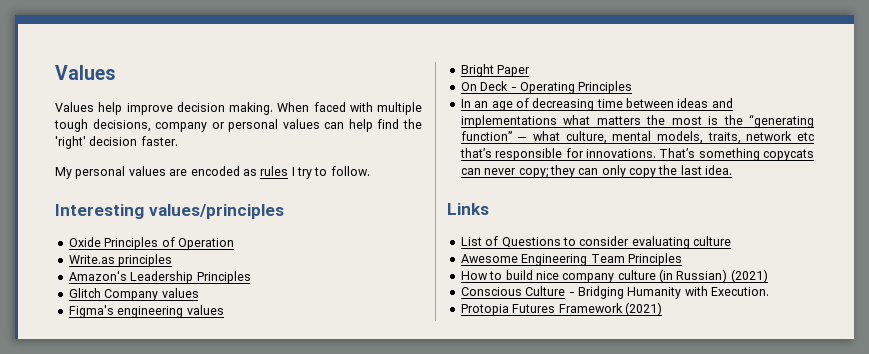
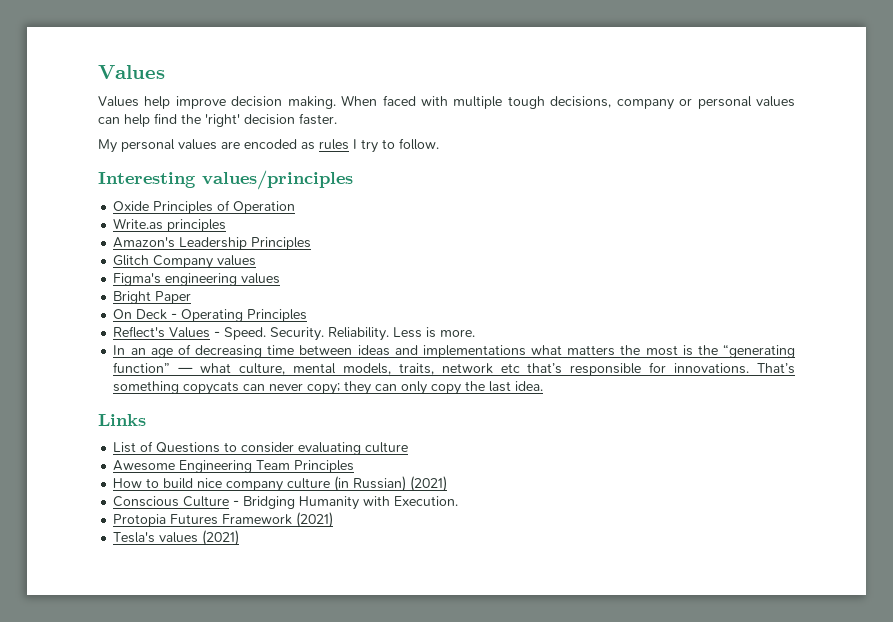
+ Reflect's Values - Speed. Security. Reliability. Less is more.
+ Tesla's values (2021)

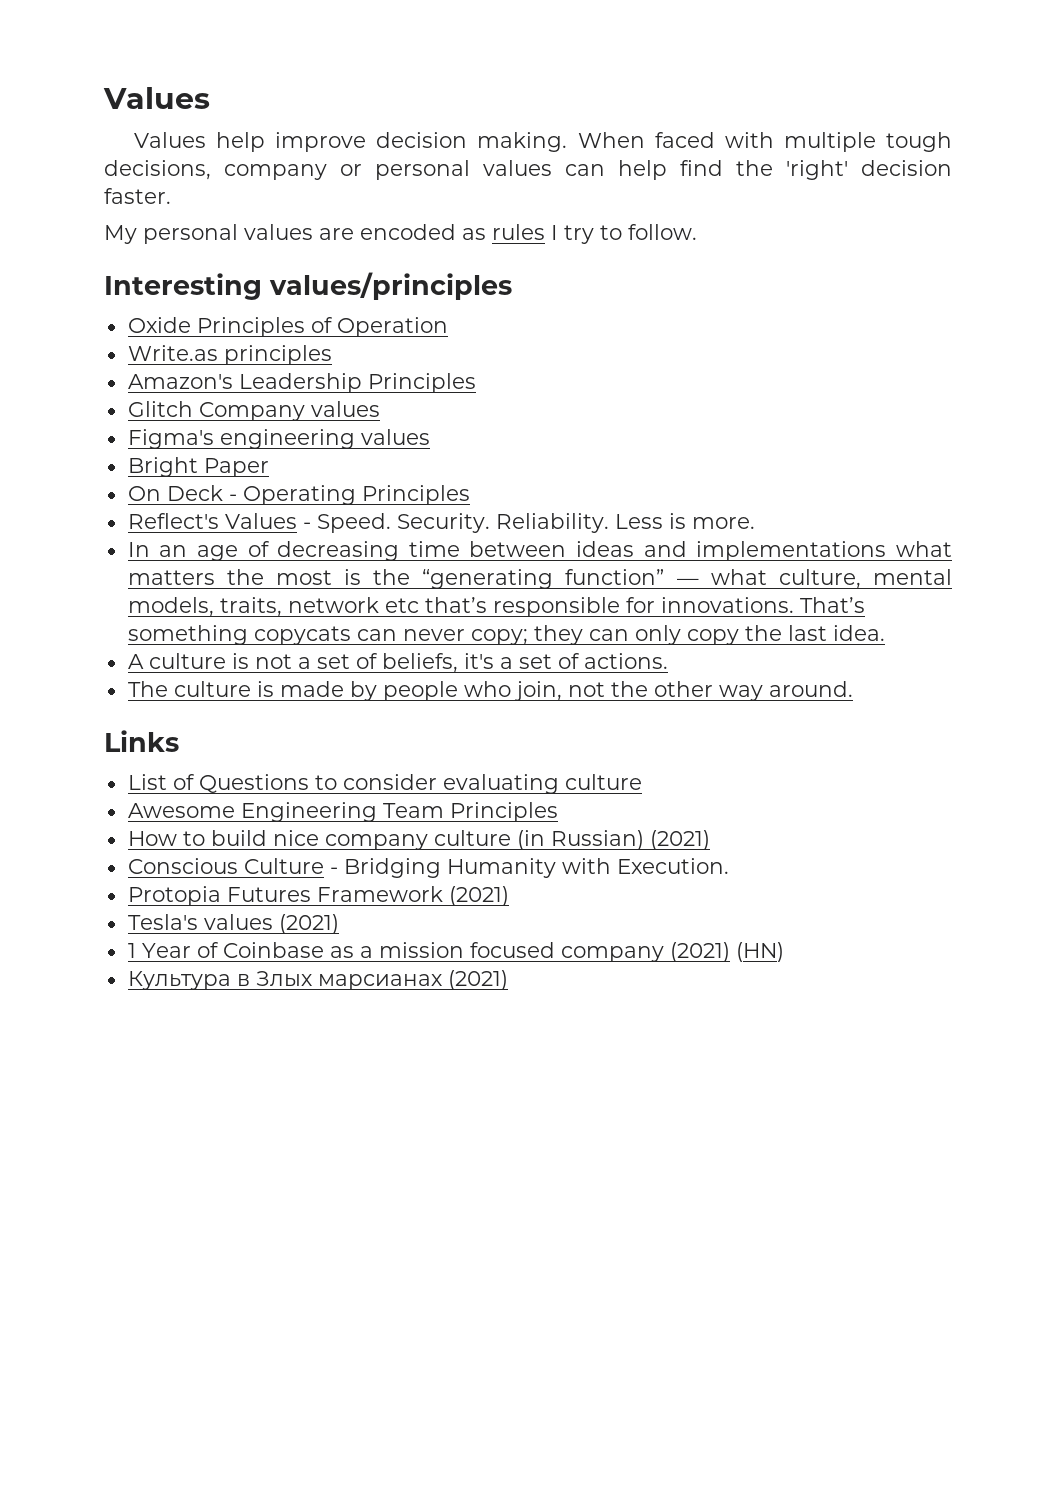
+ A culture is not a set of beliefs, it's a set of actions.
+ The culture is made by people who join, not the other way around.
+ 1 Year of Coinbase as a mission focused company (2021) (HN)
+ Культура в Злых марсианах (2021)

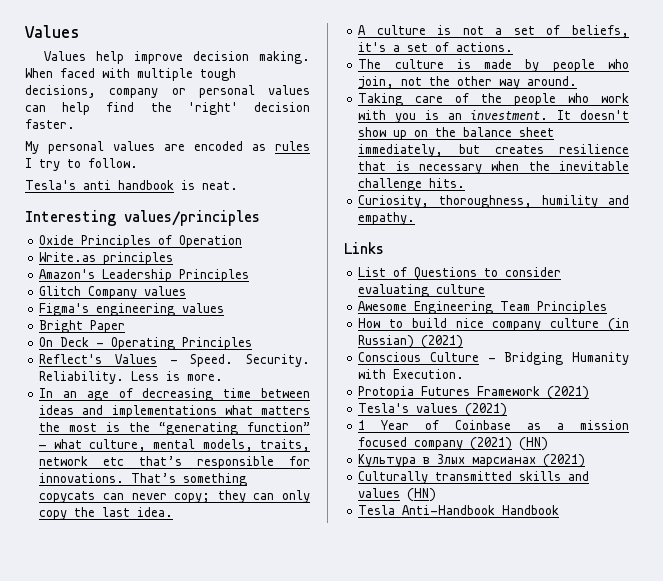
+ Tesla's anti handbook is neat.
+ Taking care of the people who work with you is an investment. It doesn't show up on the balance sheet immediately, but creates resilience that is necessary when the inevitable challenge hits.
+ Curiosity, thoroughness, humility and empathy.
+ Culturally transmitted skills and values (HN)
+ Tesla Anti-Handbook Handbook

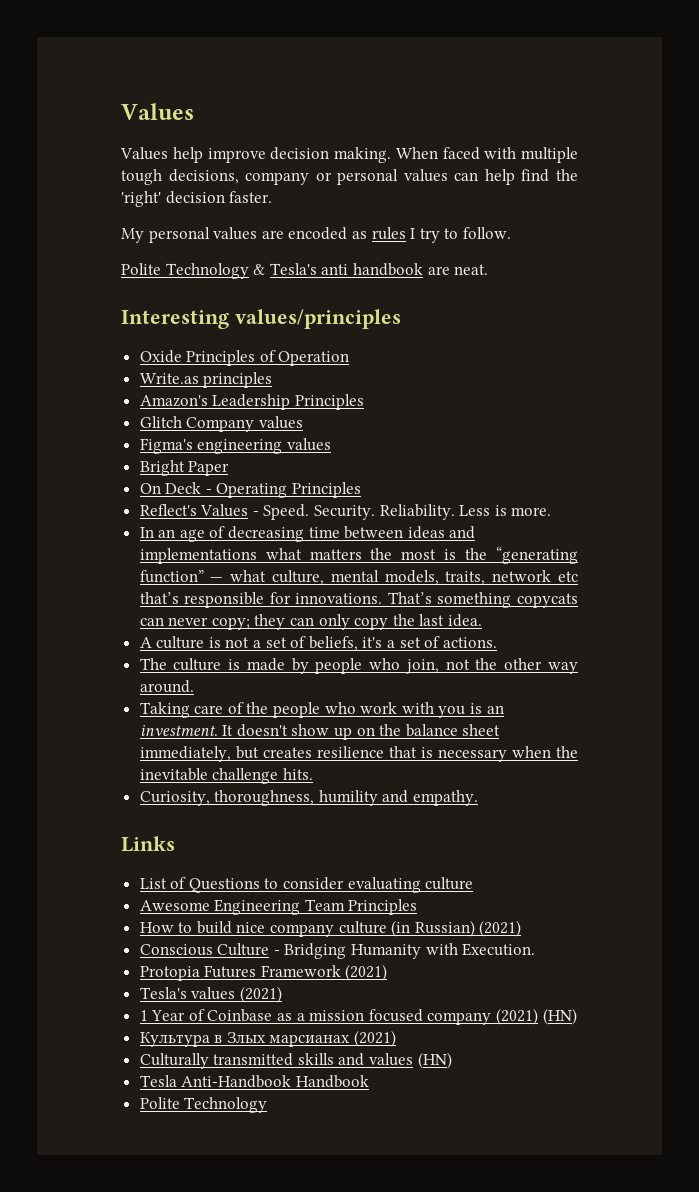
- Tesla's anti handbook is neat.
+ Polite Technology & Tesla's anti handbook are neat.
  Tesla Anti-Handbook Handbook
+ Polite Technology

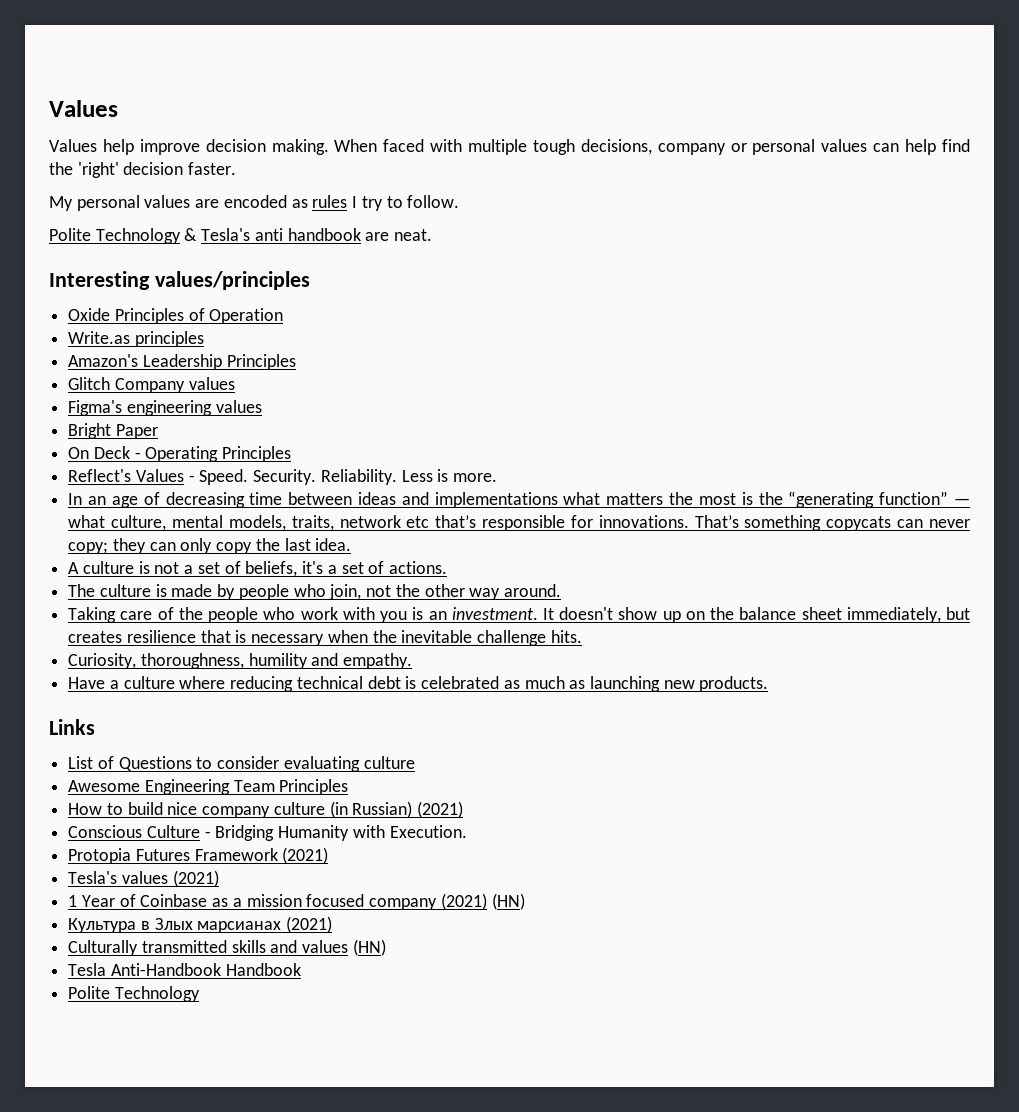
+ Have a culture where reducing technical debt is celebrated as much as launching new products.

